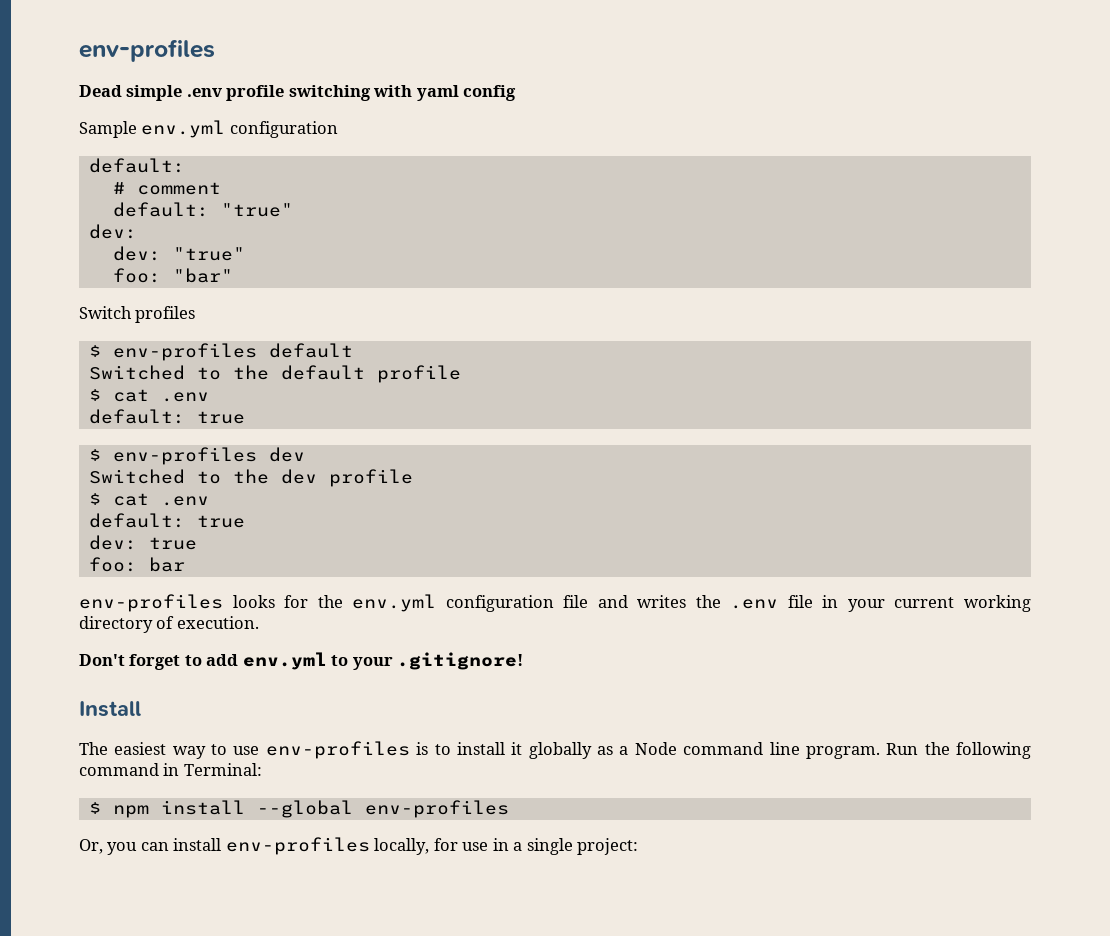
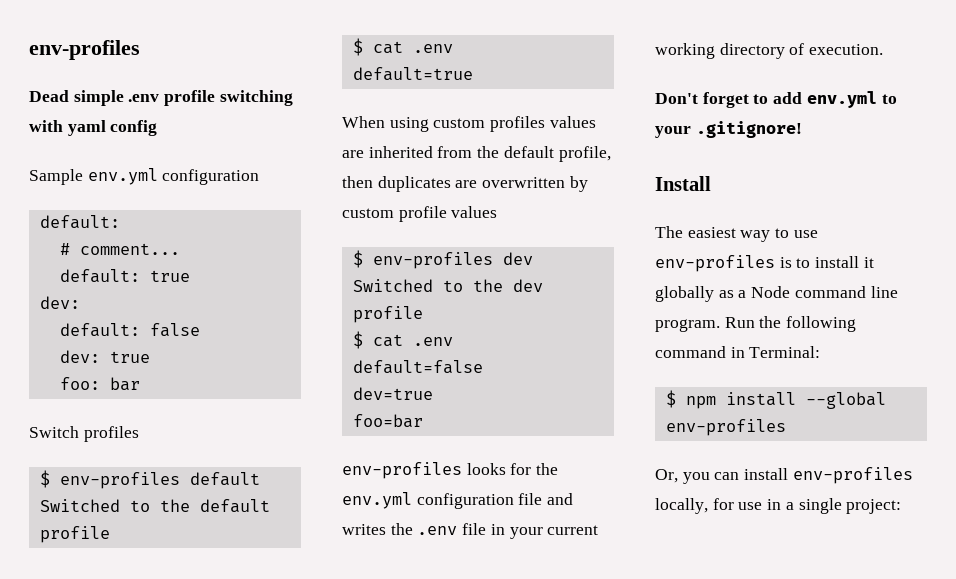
- # comment
- default: "true"
+ # comment...
+ default: true
  dev:
- dev: "true"
- foo: "bar"
+ default: false
+ dev: true
+ foo: bar
  Switched to the default profile
  $ cat .env
- default: true
+ default=true
+ When using custom profiles values are inherited from the default profile, then duplicates are overwritten by custom profile values
  Switched to the dev profile
  $ cat .env
- default: true
- dev: true
- foo: bar
+ default=false
+ dev=true
+ foo=bar

